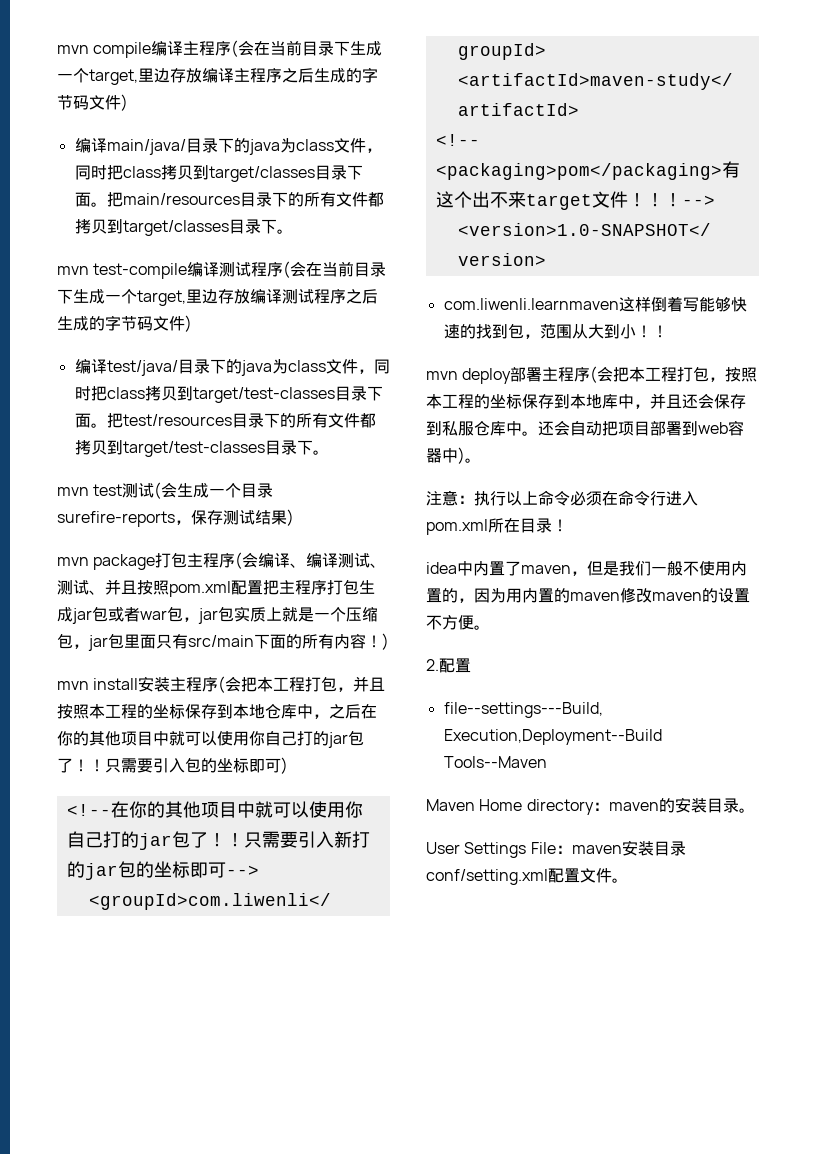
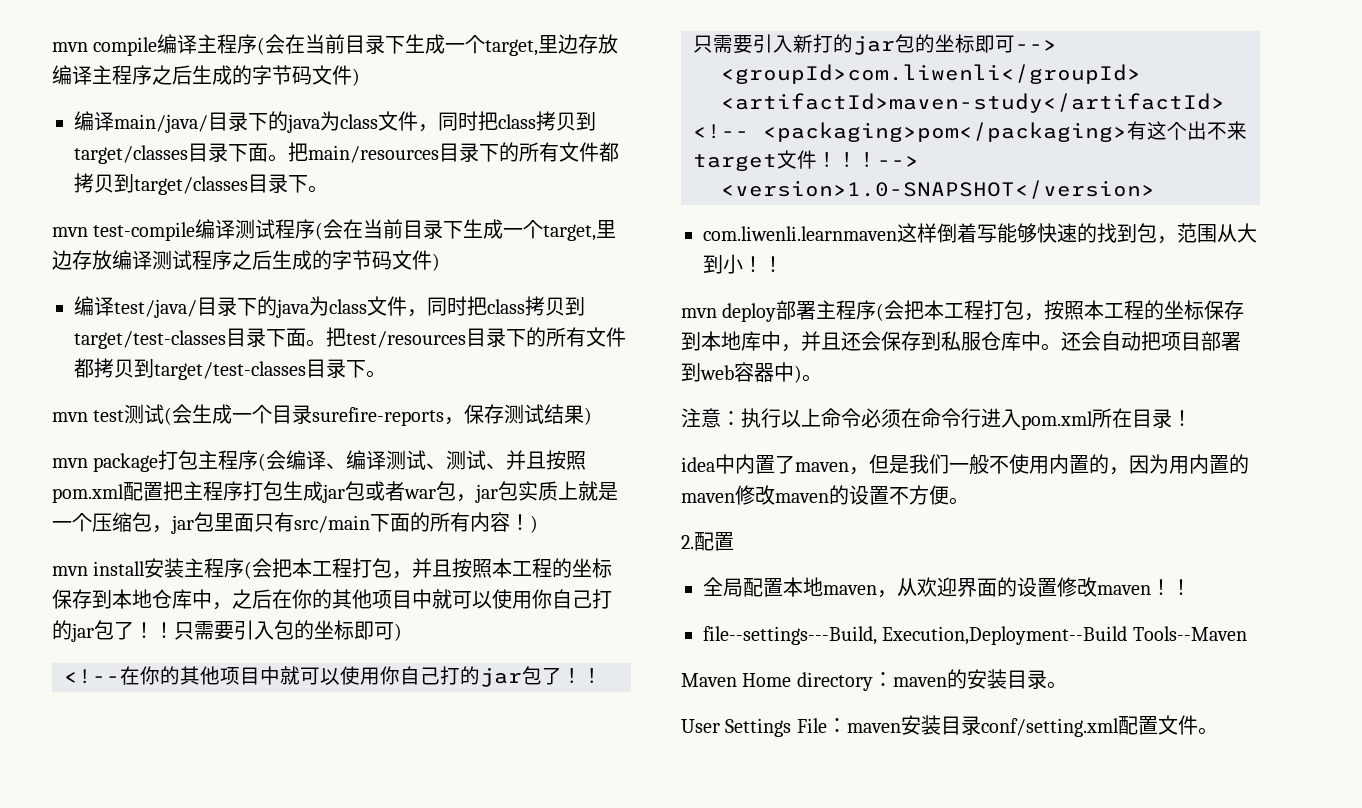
+ 全局配置本地maven，从欢迎界面的设置修改maven！！

